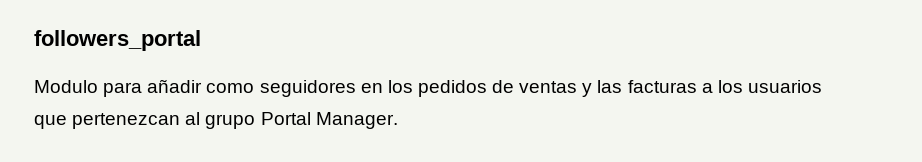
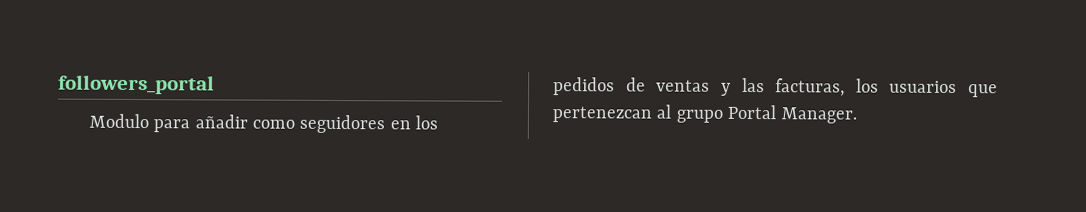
- Modulo para añadir como seguidores en los pedidos de ventas y las facturas a los usuarios que pertenezcan al grupo Portal Manager.
+ Modulo para añadir como seguidores en los pedidos de ventas y las facturas, los usuarios que pertenezcan al grupo Portal Manager.

